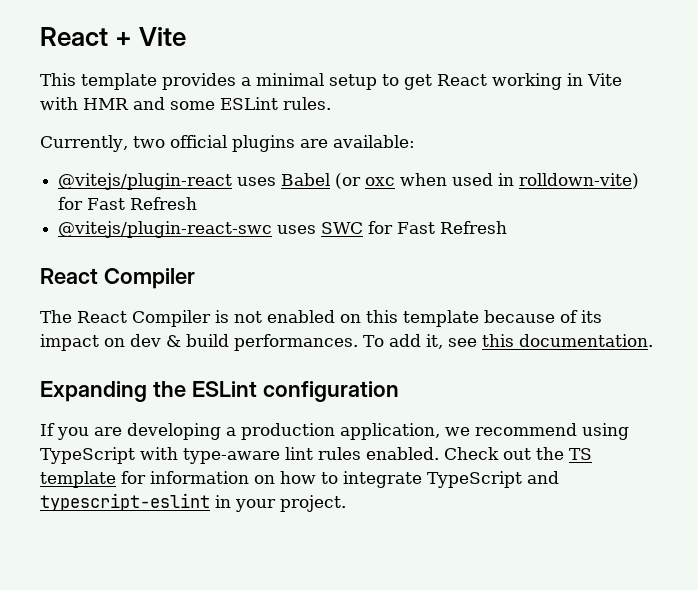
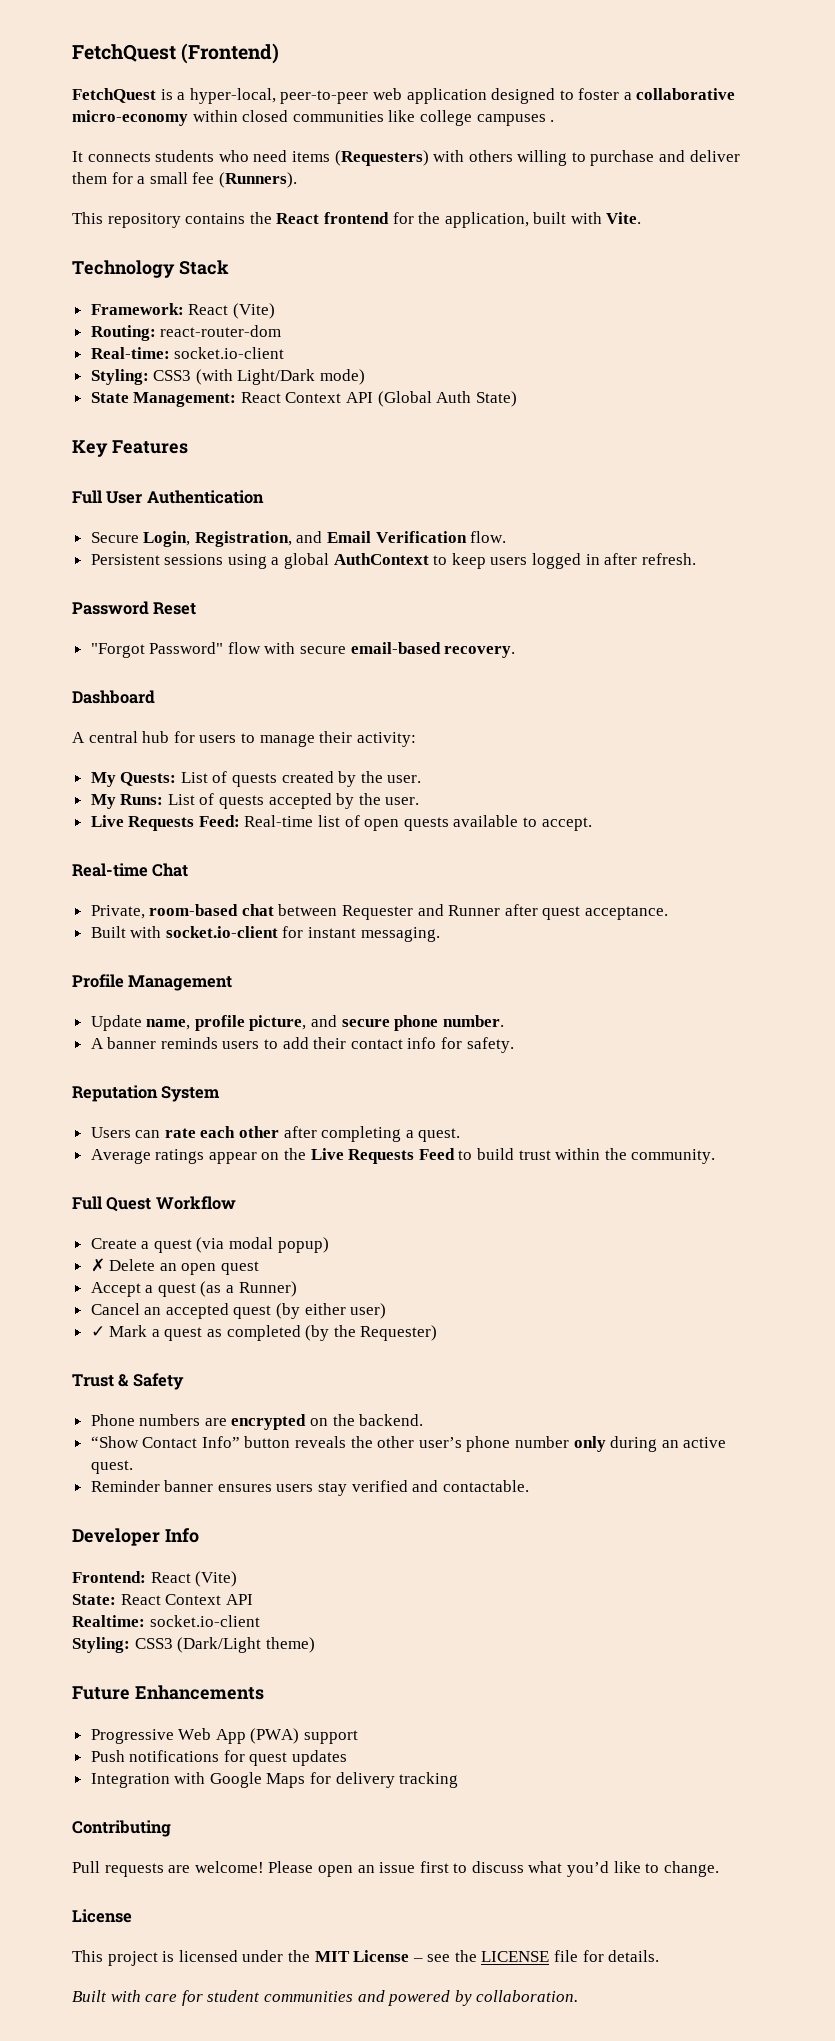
- React + Vite
- This template provides a minimal setup to get React working in Vite with HMR and some ESLint rules.
- Currently, two official plugins are available:
- @vitejs/plugin-react uses Babel (or oxc when used in rolldown-vite) for Fast Refresh
- @vitejs/plugin-react-swc uses SWC for Fast Refresh
- React Compiler
- The React Compiler is not enabled on this template because of its impact on dev & build performances. To add it, see this documentation.
- Expanding the ESLint configuration
- If you are developing a production application, we recommend using TypeScript with type-aware lint rules enabled. Check out the TS template for information on how to integrate TypeScript and typescript-eslint in your project.
+ FetchQuest (Frontend)
+ FetchQuest is a hyper-local, peer-to-peer web application designed to foster a collaborative micro-economy within closed communities like college campuses .
+ It connects students who need items (Requesters) with others willing to purchase and deliver them for a small fee (Runners).
+ This repository contains the React frontend for the application, built with Vite.
+ Technology Stack
+ Framework: React (Vite)
+ Routing: react-router-dom
+ Real-time: socket.io-client
+ Styling: CSS3 (with Light/Dark mode)
+ State Management: React Context API (Global Auth State)
+ Key Features
+ Full User Authentication
+ Secure Login, Registration, and Email Verification flow.
+ Persistent sessions using a global AuthContext to keep users logged in after refresh.
+ Password Reset
+ "Forgot Password" flow with secure email-based recovery.
+ Dashboard
+ A central hub for users to manage their activity:
+ My Quests: List of quests created by the user.
+ My Runs: List of quests accepted by the user.
+ Live Requests Feed: Real-time list of open quests available to accept.
+ Real-time Chat
+ Private, room-based chat between Requester and Runner after quest acceptance.
+ Built with socket.io-client for instant messaging.
+ Profile Management
+ Update name, profile picture, and secure phone number.
+ A banner reminds users to add their contact info for safety.
+ Reputation System
+ Users can rate each other after completing a quest.
+ Average ratings appear on the Live Requests Feed to build trust within the community.
+ Full Quest Workflow
+ Create a quest (via modal popup)
+ ✗ Delete an open quest
+ Accept a quest (as a Runner)
+ Cancel an accepted quest (by either user)
+ ✓ Mark a quest as completed (by the Requester)
+ Trust & Safety
+ Phone numbers are encrypted on the backend.
+ “Show Contact Info” button reveals the other user’s phone number only during an active quest.
+ Reminder banner ensures users stay verified and contactable.
+ Developer Info
+ Frontend: React (Vite)
+ State: React Context API
+ Realtime: socket.io-client
+ Styling: CSS3 (Dark/Light theme)
+ Future Enhancements
+ Progressive Web App (PWA) support
+ Push notifications for quest updates
+ Integration with Google Maps for delivery tracking
+ Contributing
+ Pull requests are welcome! Please open an issue first to discuss what you’d like to change.
+ License
+ This project is licensed under the MIT License – see the LICENSE file for details.
+ Built with care for student communities and powered by collaboration.

